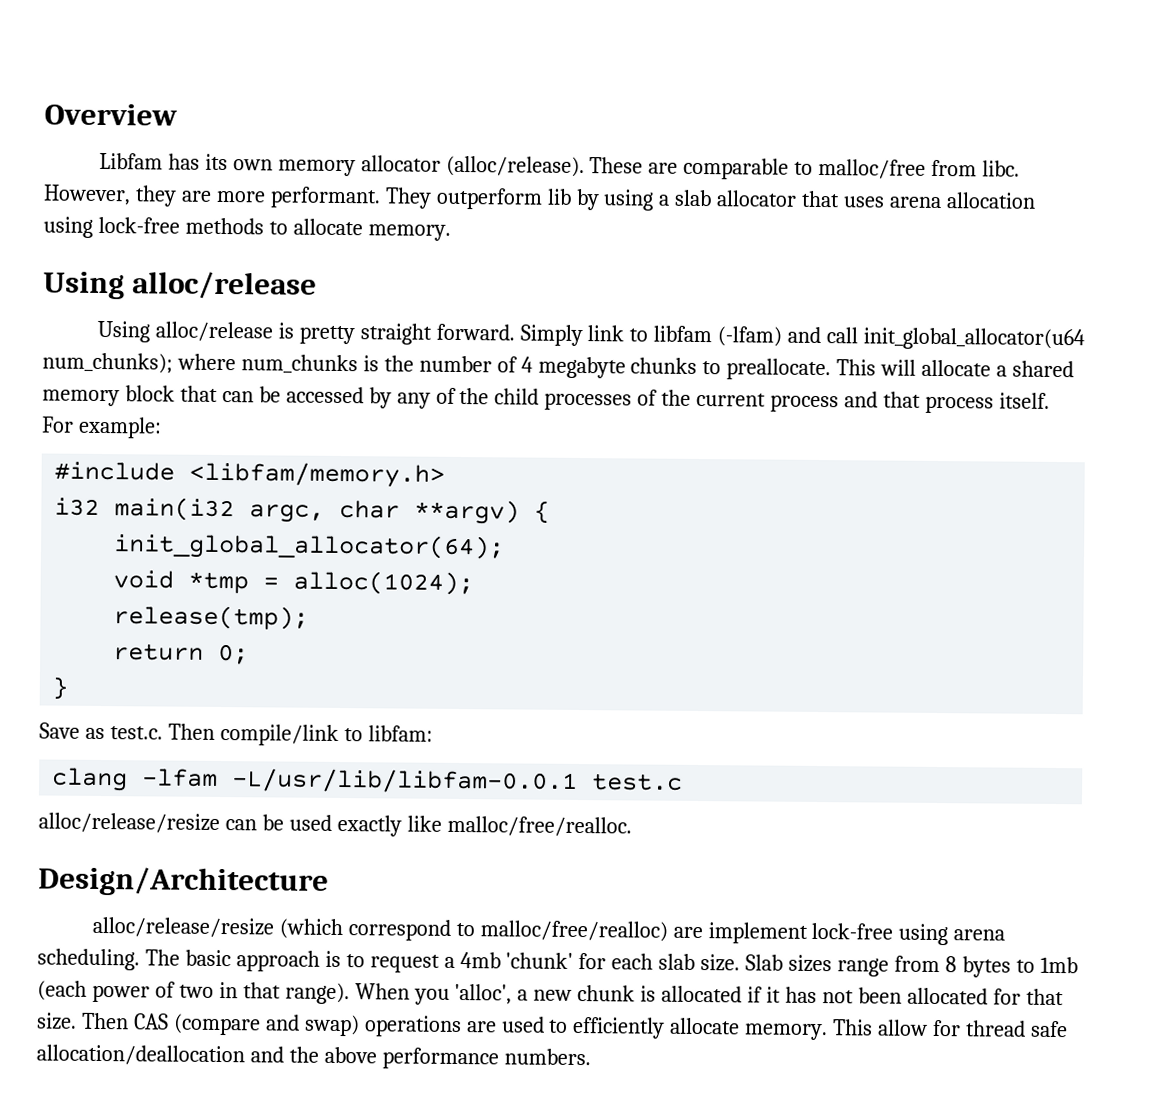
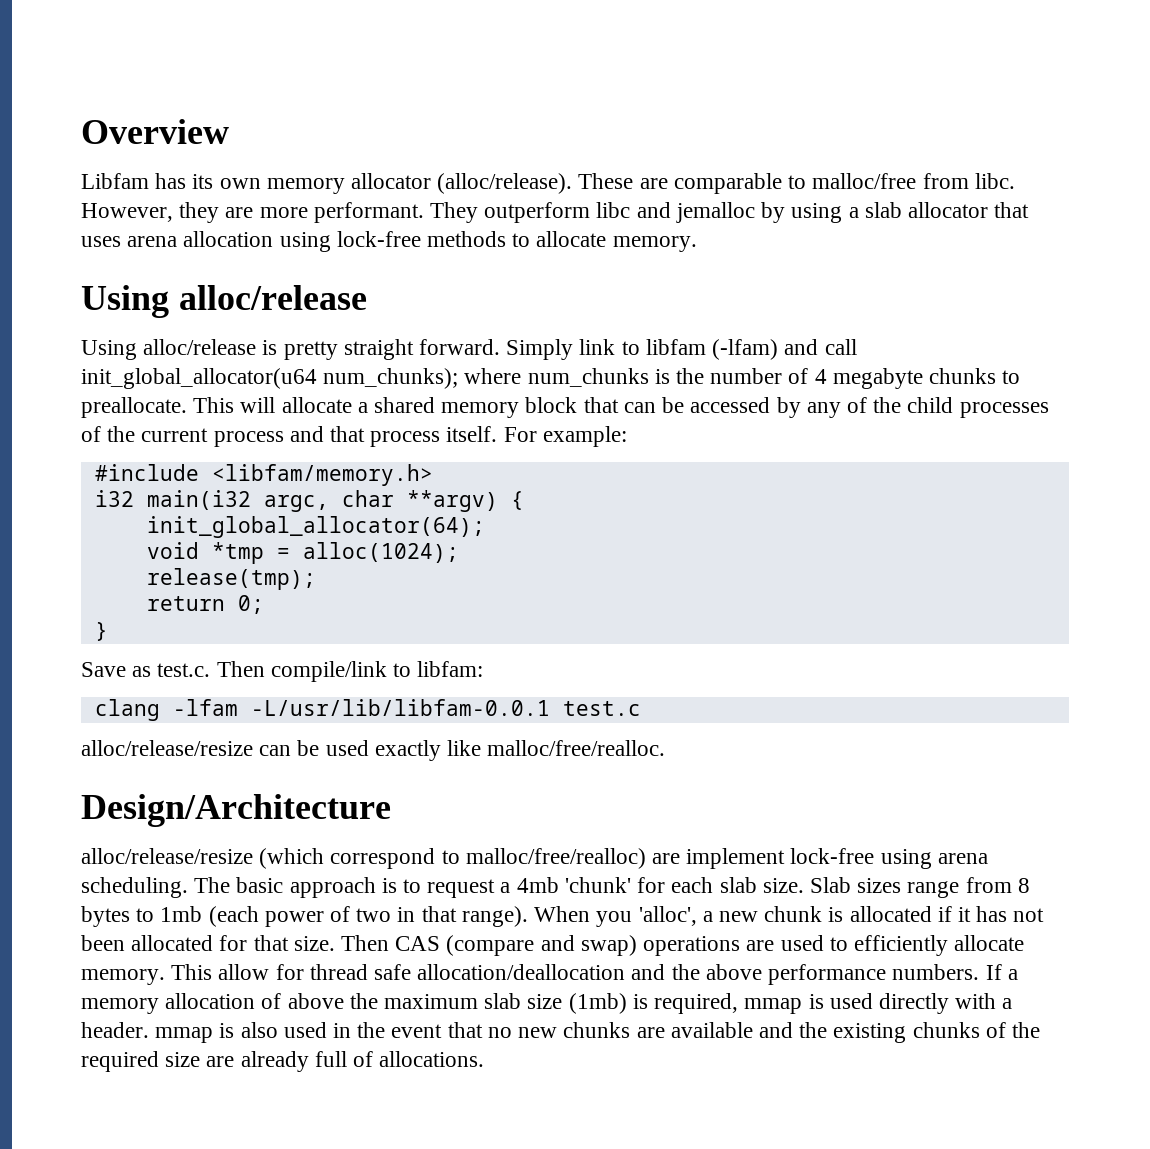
- They outperform lib by using a slab allocator that uses arena allocation using lock-free methods to allocate memory.
+ They outperform libc and jemalloc by using a slab allocator that uses arena allocation using lock-free methods to allocate memory.
+ If a memory allocation of above the maximum slab size (1mb) is required, mmap is used directly with a header. mmap is also used in the event that no new chunks are available and the existing chunks of the required size are already full of allocations.

